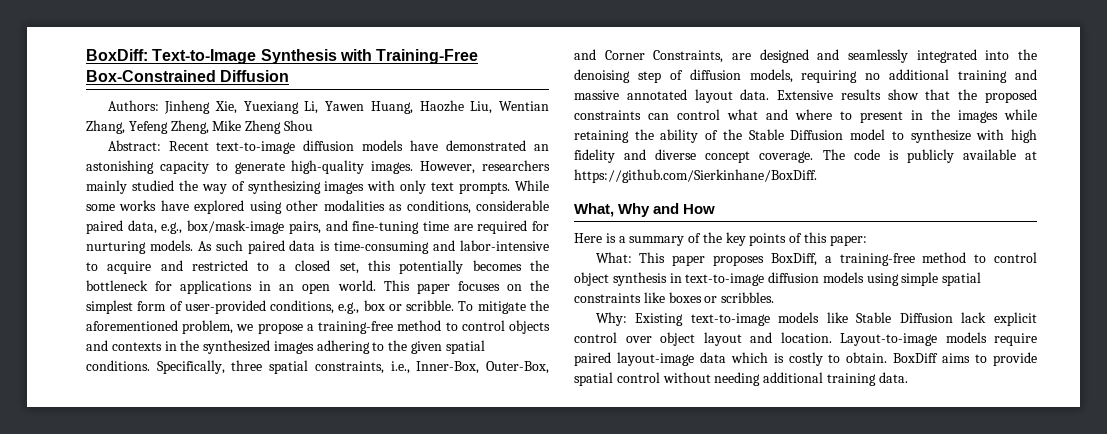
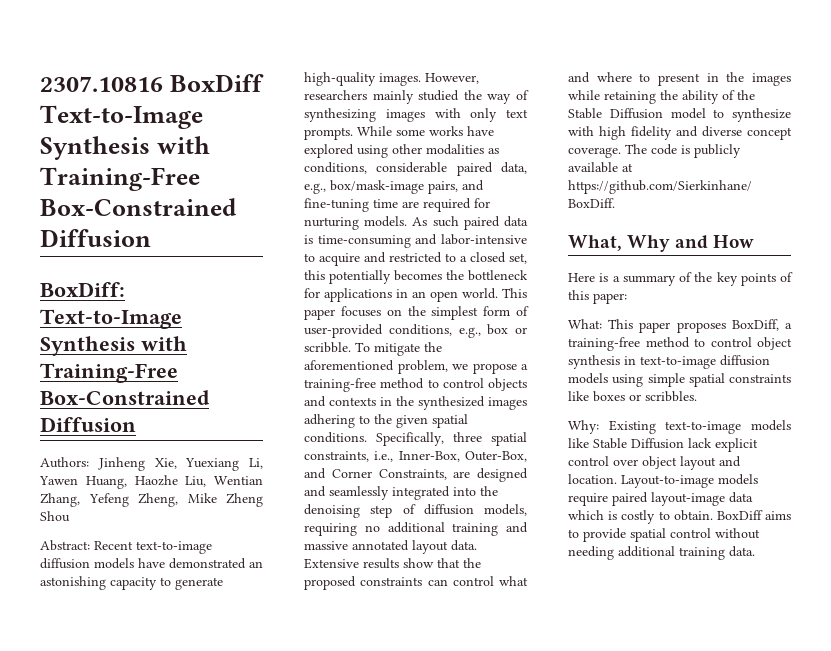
+ 2307.10816 BoxDiff Text-to-Image Synthesis with Training-Free Box-Constrained Diffusion

